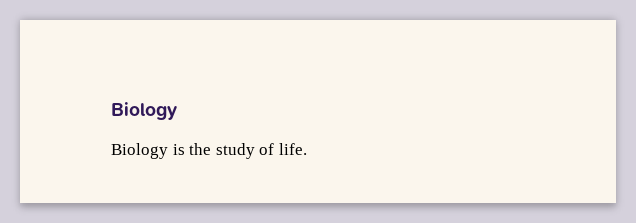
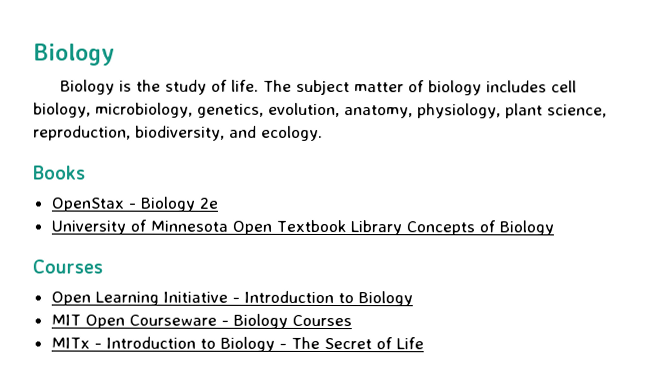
+ The subject matter of biology includes cell biology, microbiology, genetics, evolution, anatomy, physiology, plant science, reproduction, biodiversity, and ecology.
+ Books
+ OpenStax - Biology 2e
+ University of Minnesota Open Textbook Library Concepts of Biology
+ Courses
+ Open Learning Initiative - Introduction to Biology
+ MIT Open Courseware - Biology Courses
+ MITx - Introduction to Biology - The Secret of Life

